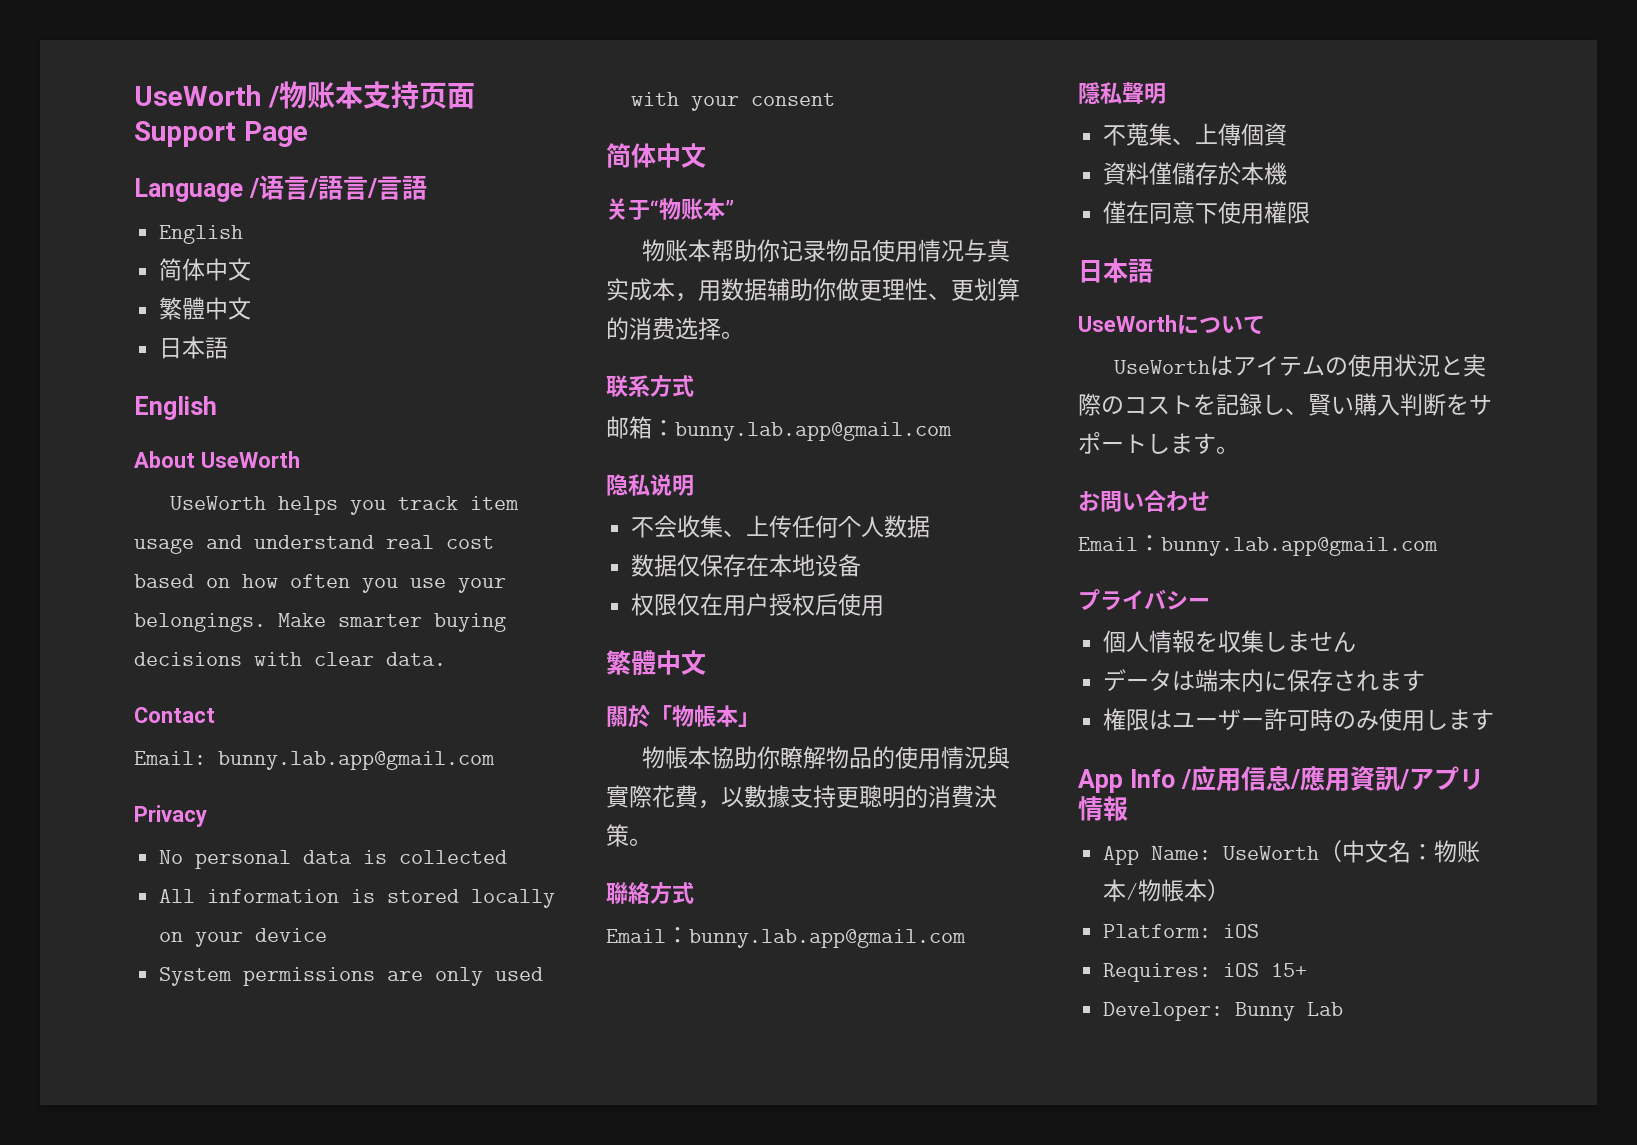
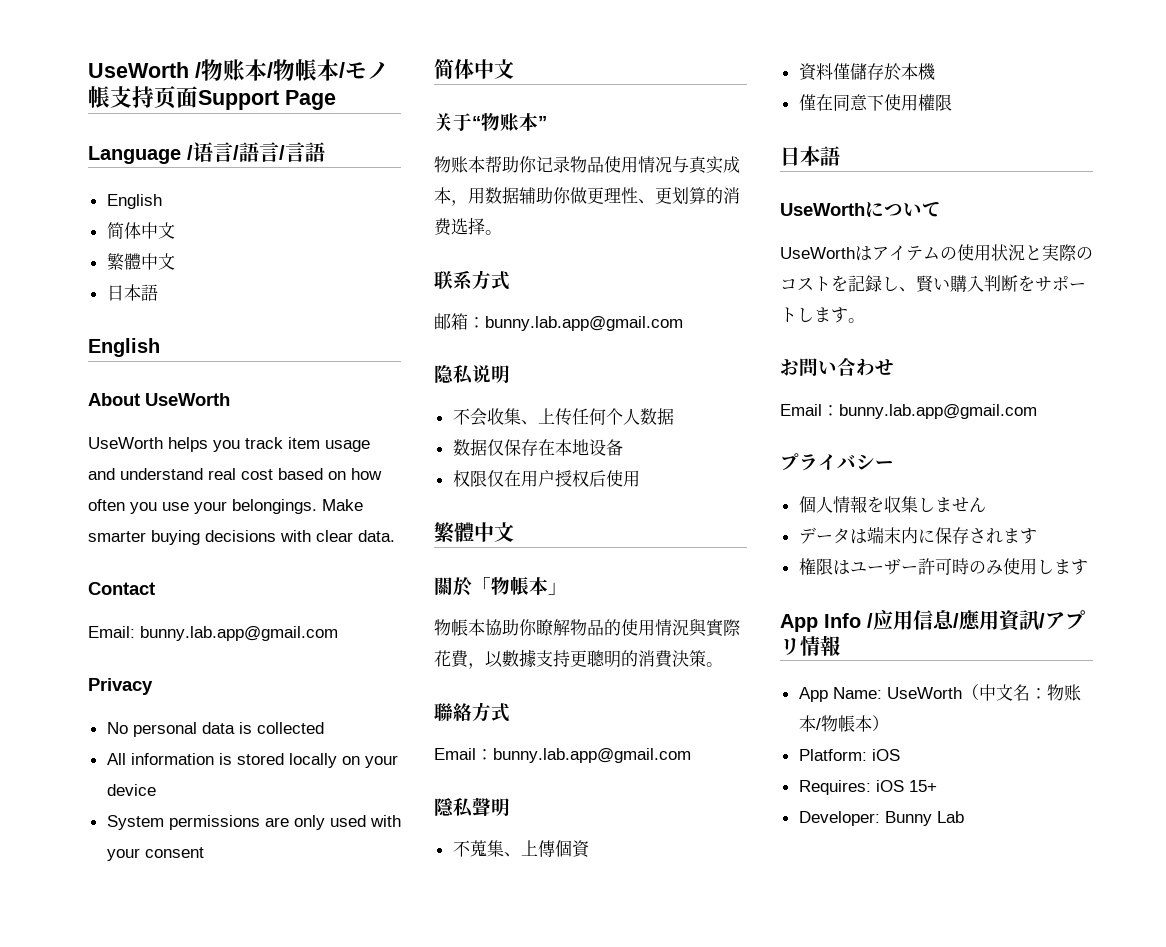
- UseWorth /物账本支持页面Support Page
+ UseWorth /物账本/物帳本/モノ帳支持页面Support Page

